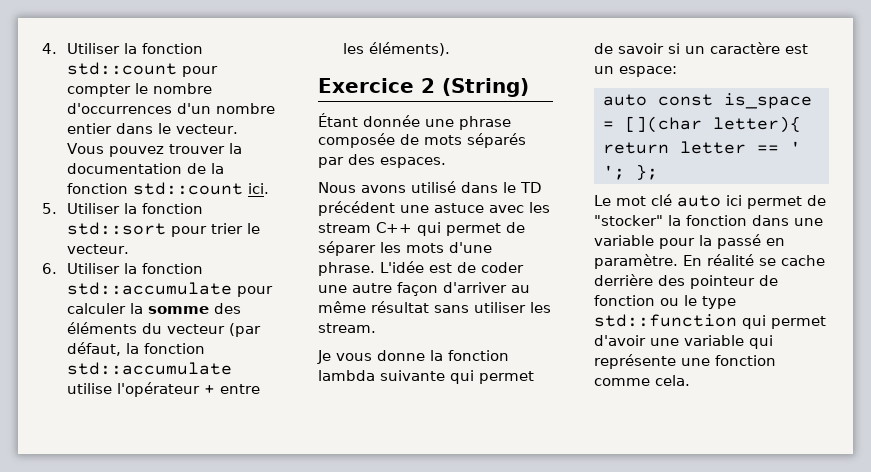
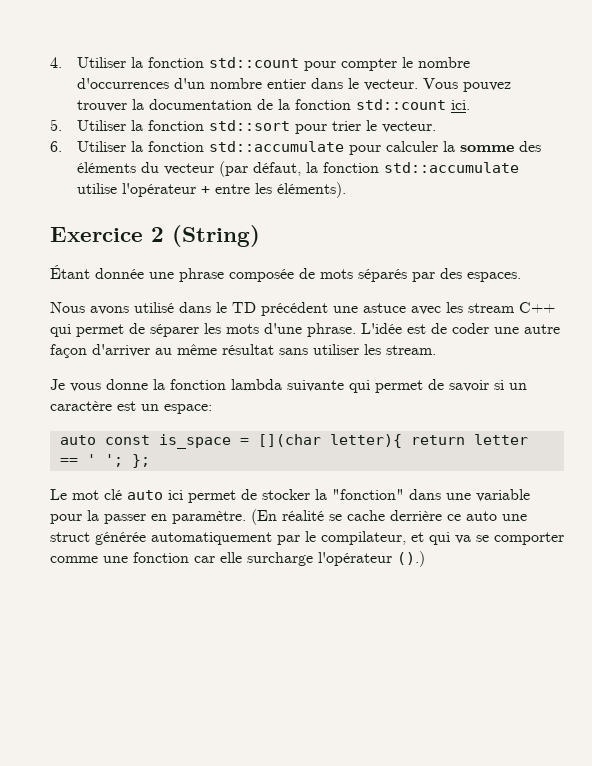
- Le mot clé auto ici permet de "stocker" la fonction dans une variable pour la passé en paramètre.
+ Le mot clé auto ici permet de stocker la "fonction" dans une variable pour la passer en paramètre.
- En réalité se cache derrière des pointeur de fonction ou le type std::function qui permet d'avoir une variable qui représente une fonction comme cela.
+ (En réalité se cache derrière ce auto une struct générée automatiquement par le compilateur, et qui va se comporter comme une fonction car elle surcharge l'opérateur ().)

